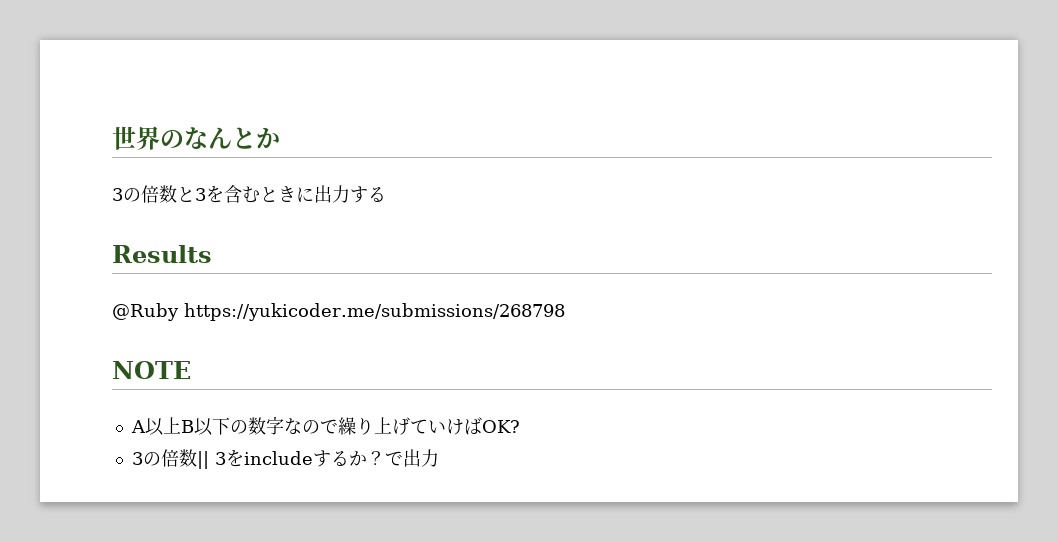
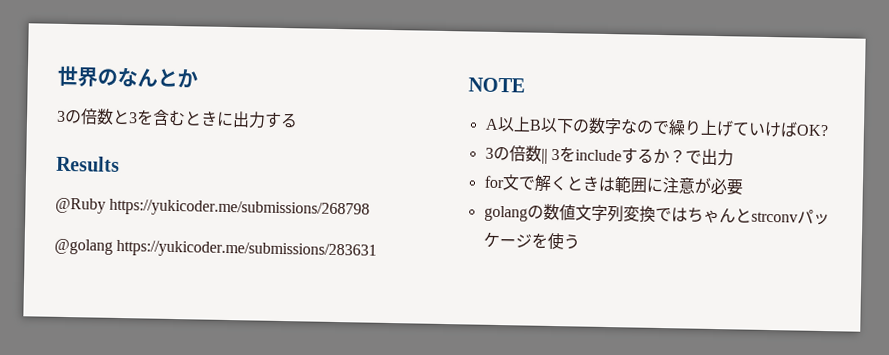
+ @golang https://yukicoder.me/submissions/283631
+ for文で解くときは範囲に注意が必要
+ golangの数値文字列変換ではちゃんとstrconvパッケージを使う

